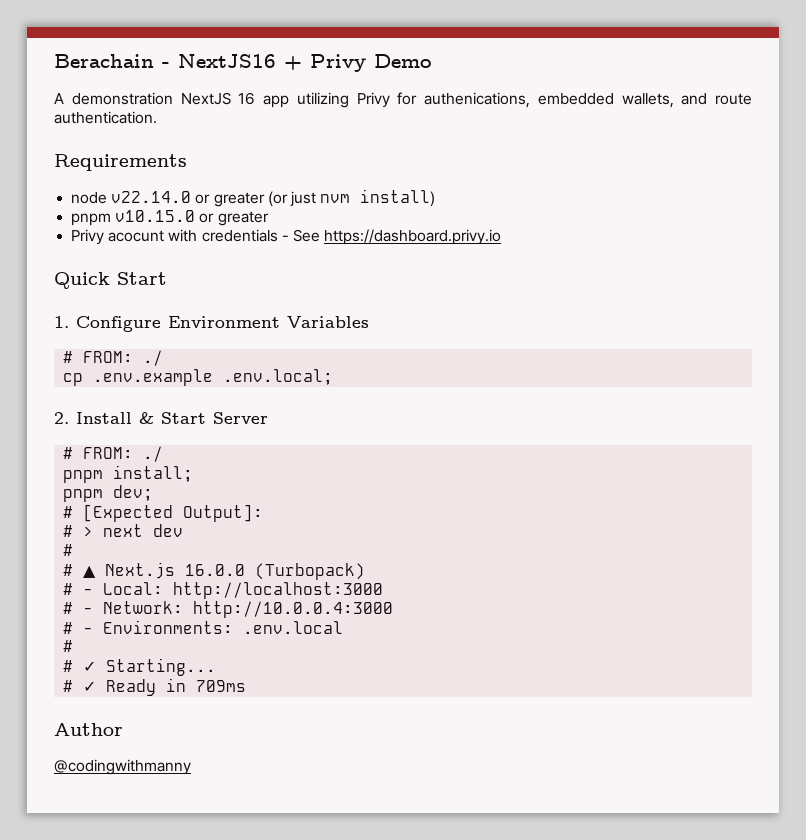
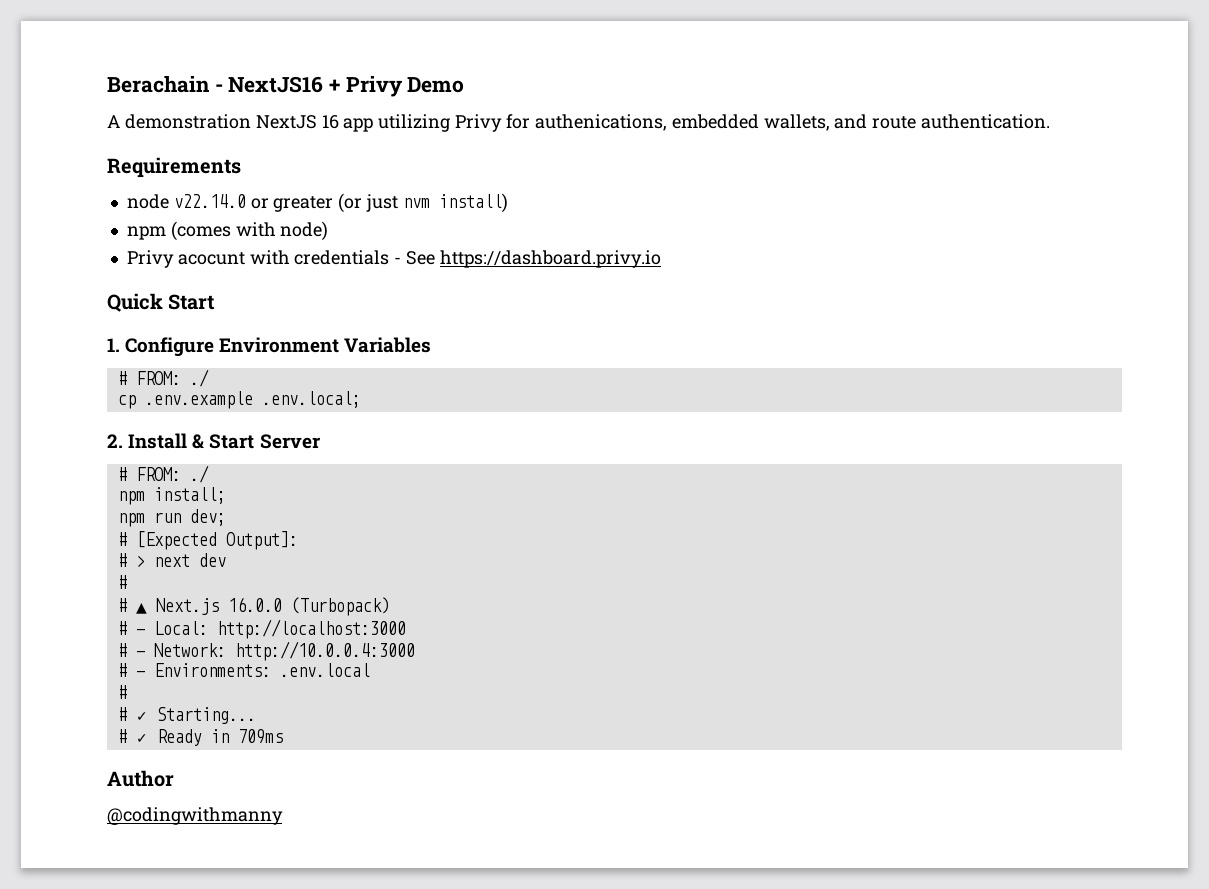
- pnpm v10.15.0 or greater
+ npm (comes with node)
- pnpm install;
+ npm install;
- pnpm dev;
+ npm run dev;

